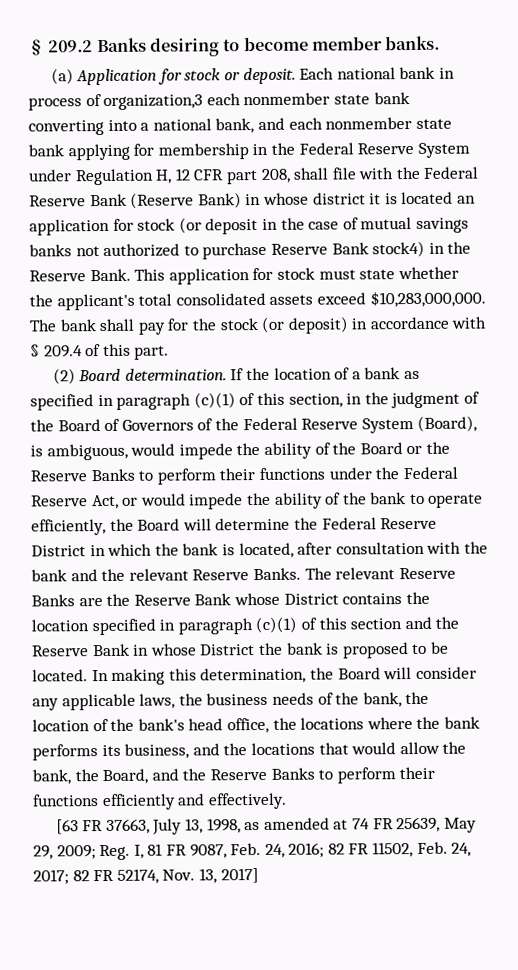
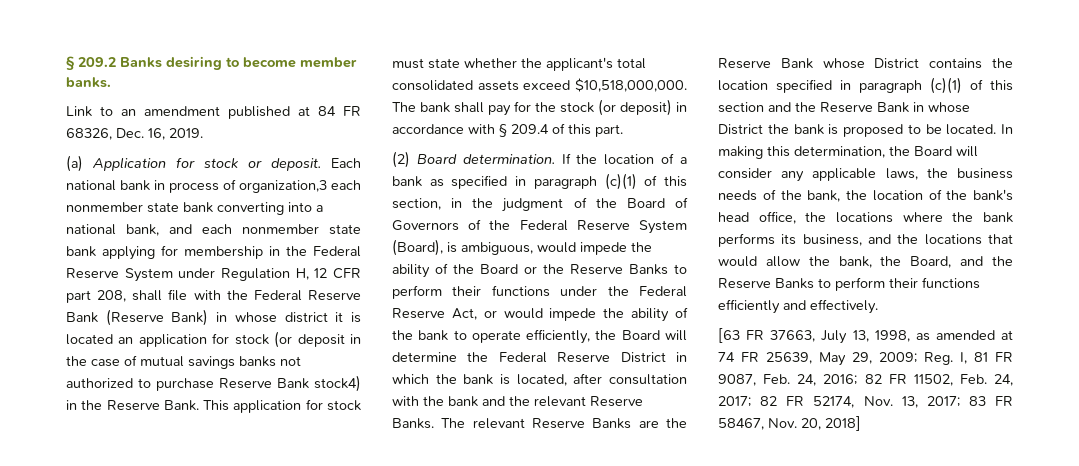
+ Link to an amendment published at 84 FR 68326, Dec. 16, 2019.
- This application for stock must state whether the applicant's total consolidated assets exceed $10,283,000,000.
+ This application for stock must state whether the applicant's total consolidated assets exceed $10,518,000,000.
- [63 FR 37663, July 13, 1998, as amended at 74 FR 25639, May 29, 2009; Reg. I, 81 FR 9087, Feb. 24, 2016; 82 FR 11502, Feb. 24, 2017; 82 FR 52174, Nov. 13, 2017]
+ [63 FR 37663, July 13, 1998, as amended at 74 FR 25639, May 29, 2009; Reg. I, 81 FR 9087, Feb. 24, 2016; 82 FR 11502, Feb. 24, 2017; 82 FR 52174, Nov. 13, 2017; 83 FR 58467, Nov. 20, 2018]

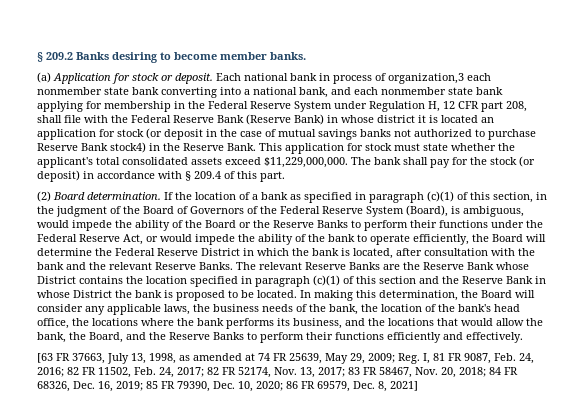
- Link to an amendment published at 84 FR 68326, Dec. 16, 2019.
- This application for stock must state whether the applicant's total consolidated assets exceed $10,518,000,000.
+ This application for stock must state whether the applicant's total consolidated assets exceed $11,229,000,000.
- [63 FR 37663, July 13, 1998, as amended at 74 FR 25639, May 29, 2009; Reg. I, 81 FR 9087, Feb. 24, 2016; 82 FR 11502, Feb. 24, 2017; 82 FR 52174, Nov. 13, 2017; 83 FR 58467, Nov. 20, 2018]
+ [63 FR 37663, July 13, 1998, as amended at 74 FR 25639, May 29, 2009; Reg. I, 81 FR 9087, Feb. 24, 2016; 82 FR 11502, Feb. 24, 2017; 82 FR 52174, Nov. 13, 2017; 83 FR 58467, Nov. 20, 2018; 84 FR 68326, Dec. 16, 2019; 85 FR 79390, Dec. 10, 2020; 86 FR 69579, Dec. 8, 2021]

